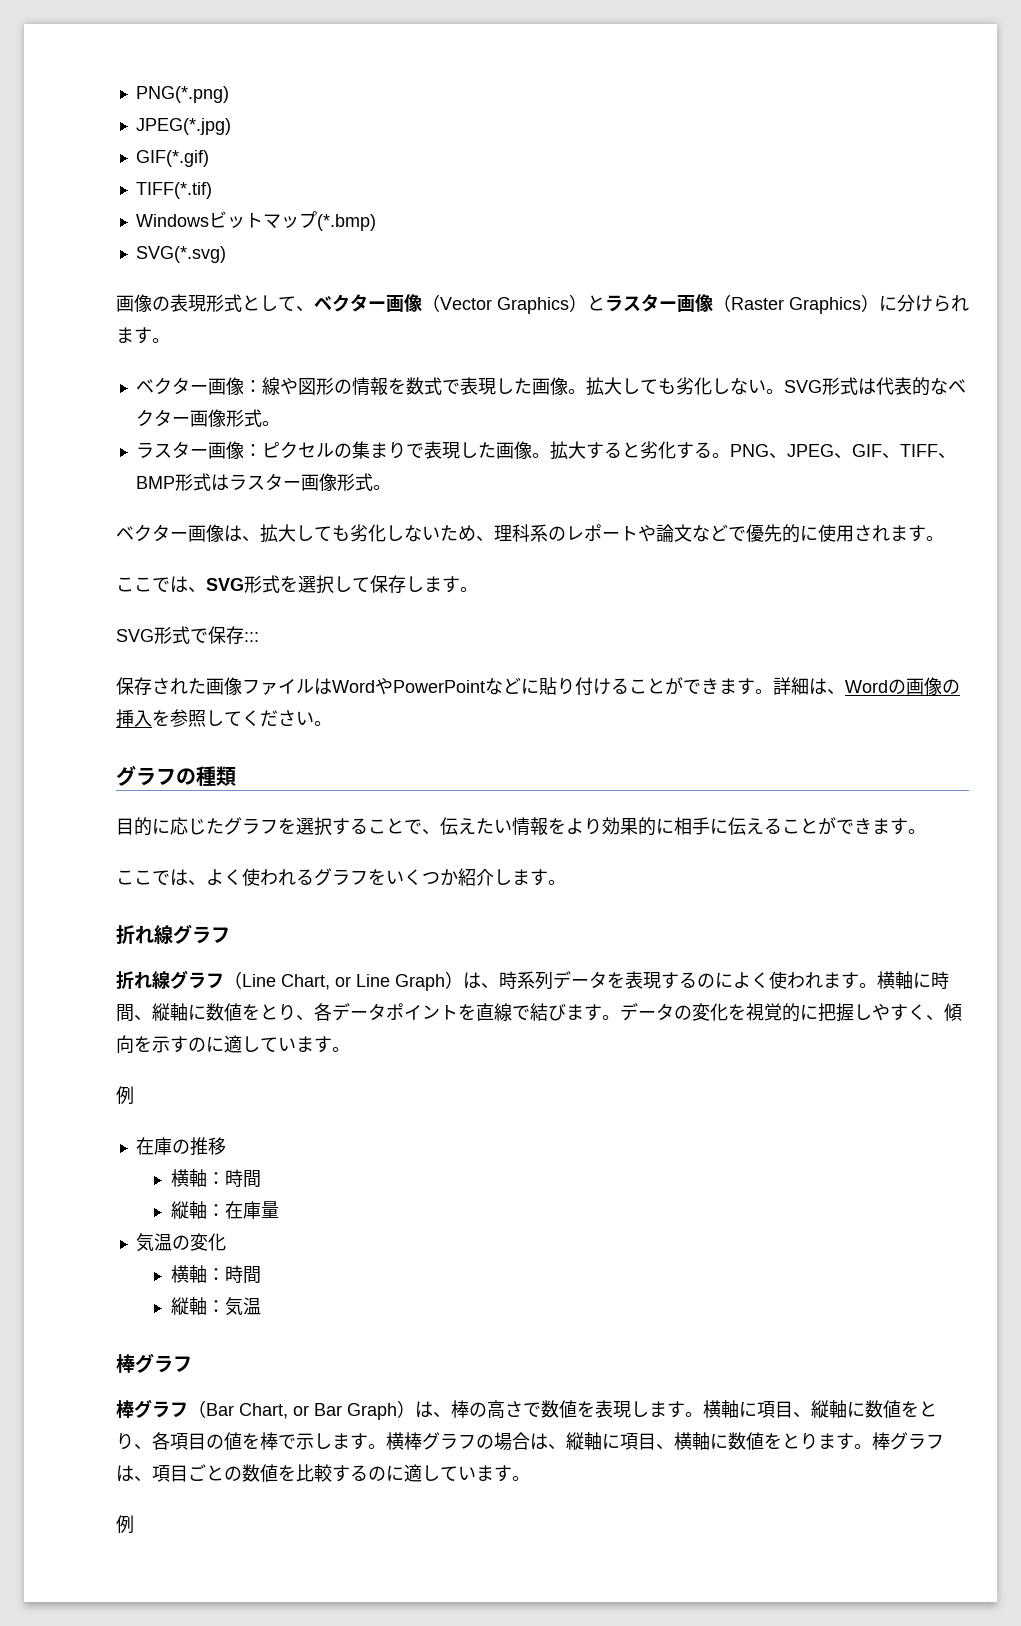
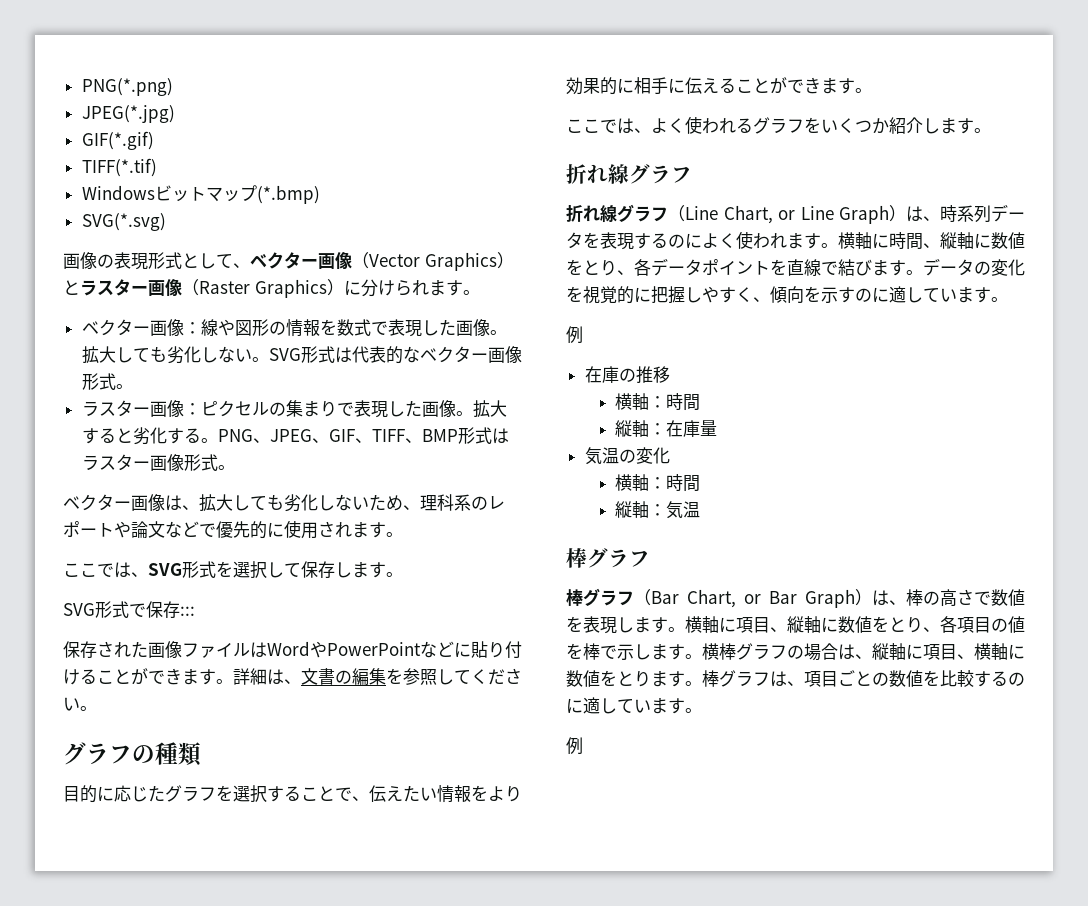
- 詳細は、Wordの画像の挿入を参照してください。
+ 詳細は、文書の編集を参照してください。

